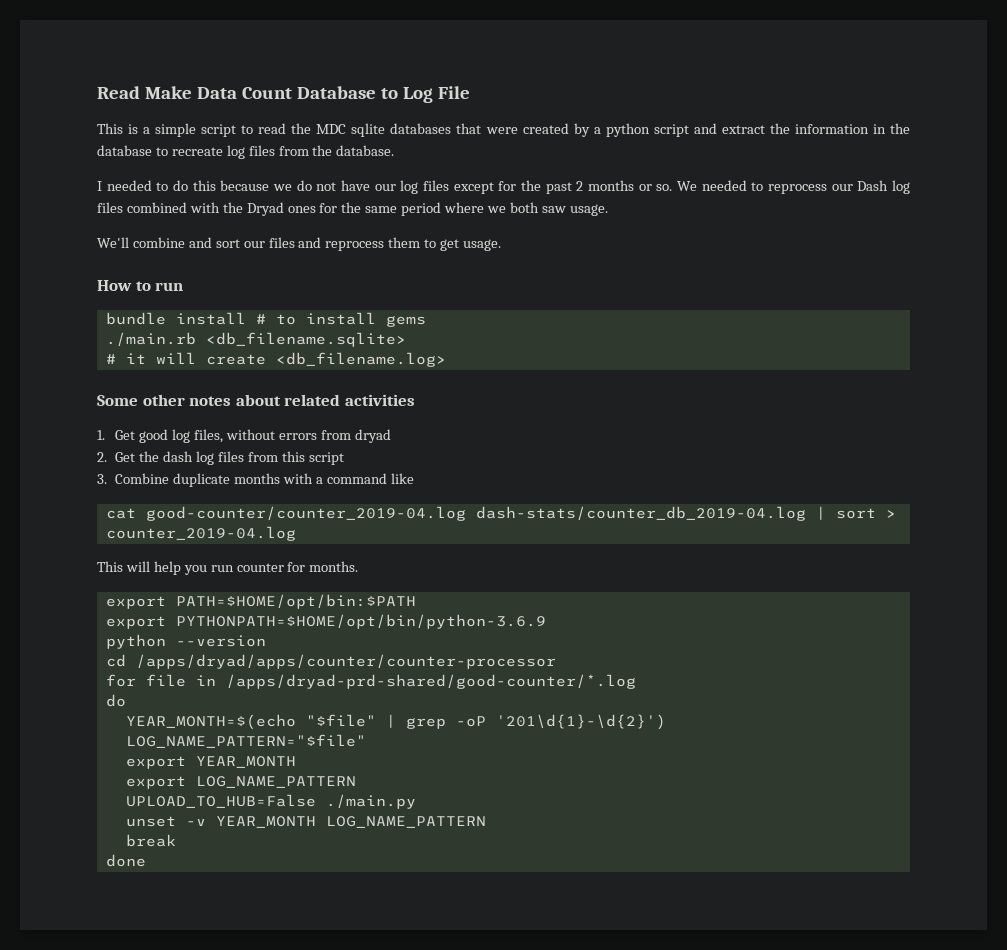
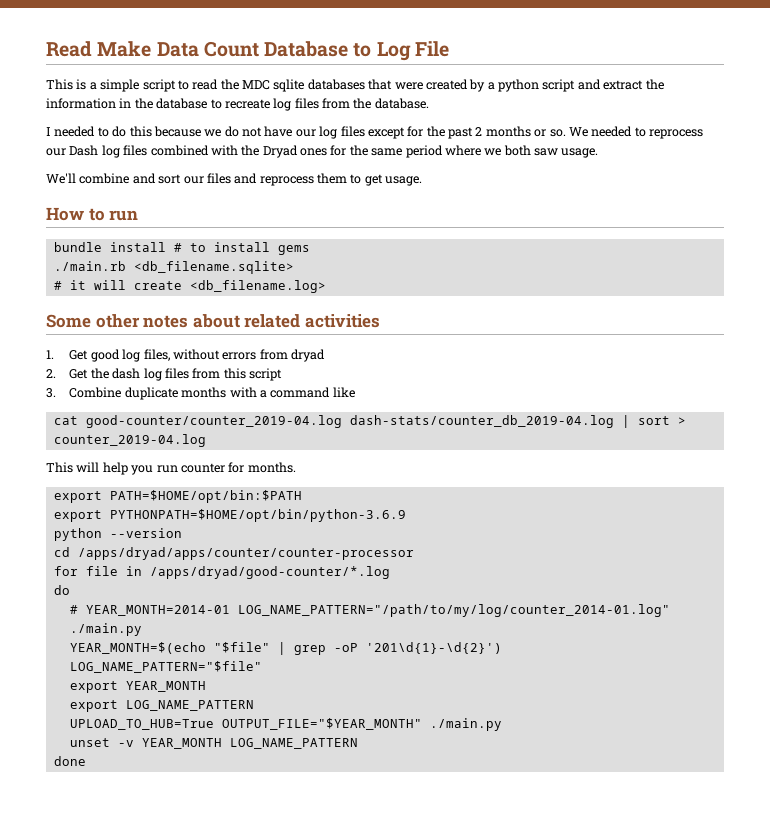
- for file in /apps/dryad-prd-shared/good-counter/*.log
+ for file in /apps/dryad/good-counter/*.log
  do
+ # YEAR_MONTH=2014-01 LOG_NAME_PATTERN="/path/to/my/log/counter_2014-01.log" ./main.py
- UPLOAD_TO_HUB=False ./main.py
+ UPLOAD_TO_HUB=True OUTPUT_FILE="$YEAR_MONTH" ./main.py
- break

